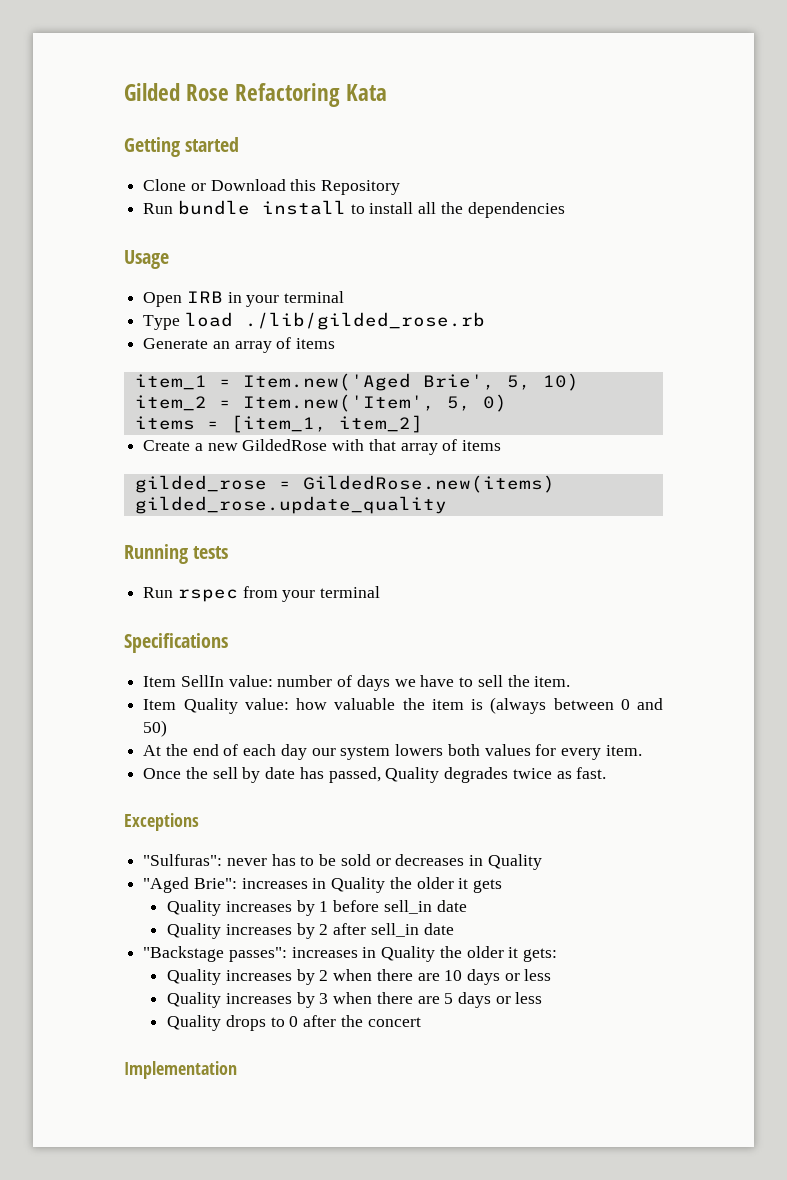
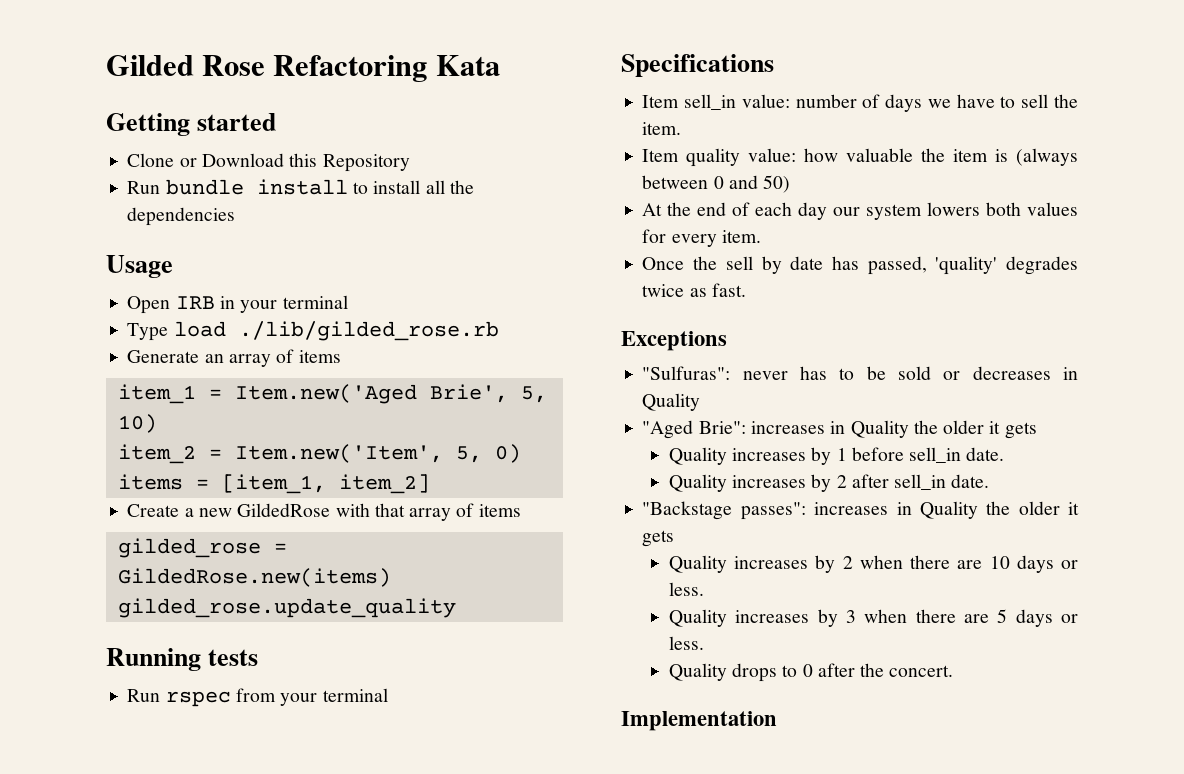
- Item SellIn value: number of days we have to sell the item.
+ Item sell_in value: number of days we have to sell the item.
- Item Quality value: how valuable the item is (always between 0 and 50)
+ Item quality value: how valuable the item is (always between 0 and 50)
- Once the sell by date has passed, Quality degrades twice as fast.
+ Once the sell by date has passed, 'quality' degrades twice as fast.
- Quality increases by 1 before sell_in date
+ Quality increases by 1 before sell_in date.
- Quality increases by 2 after sell_in date
+ Quality increases by 2 after sell_in date.
- "Backstage passes": increases in Quality the older it gets:
+ "Backstage passes": increases in Quality the older it gets
- Quality increases by 2 when there are 10 days or less
+ Quality increases by 2 when there are 10 days or less.
- Quality increases by 3 when there are 5 days or less
+ Quality increases by 3 when there are 5 days or less.
- Quality drops to 0 after the concert
+ Quality drops to 0 after the concert.

